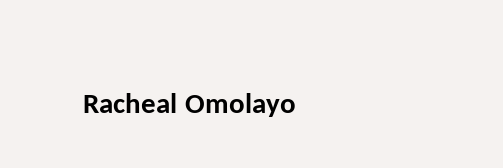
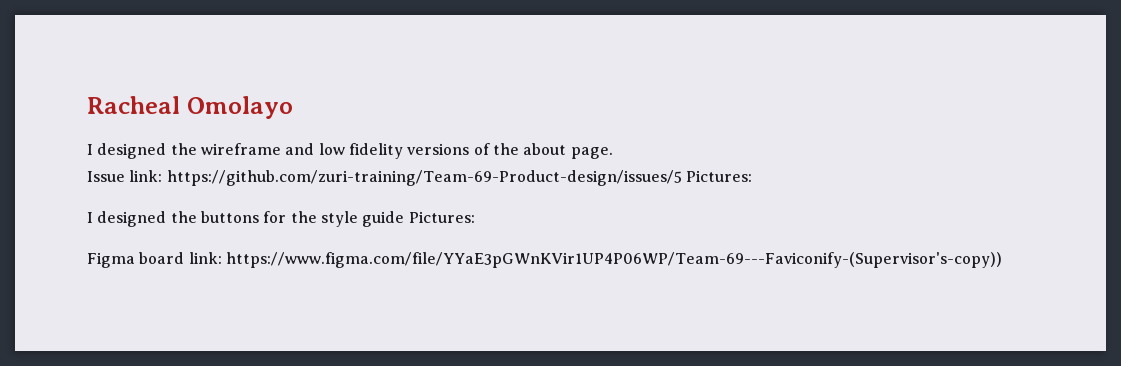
+ I designed the wireframe and low fidelity versions of the about page.
+ Issue link: https://github.com/zuri-training/Team-69-Product-design/issues/5 Pictures:
+ I designed the buttons for the style guide Pictures:
+ Figma board link: https://www.figma.com/file/YYaE3pGWnKVir1UP4P06WP/Team-69---Faviconify-(Supervisor's-copy))

